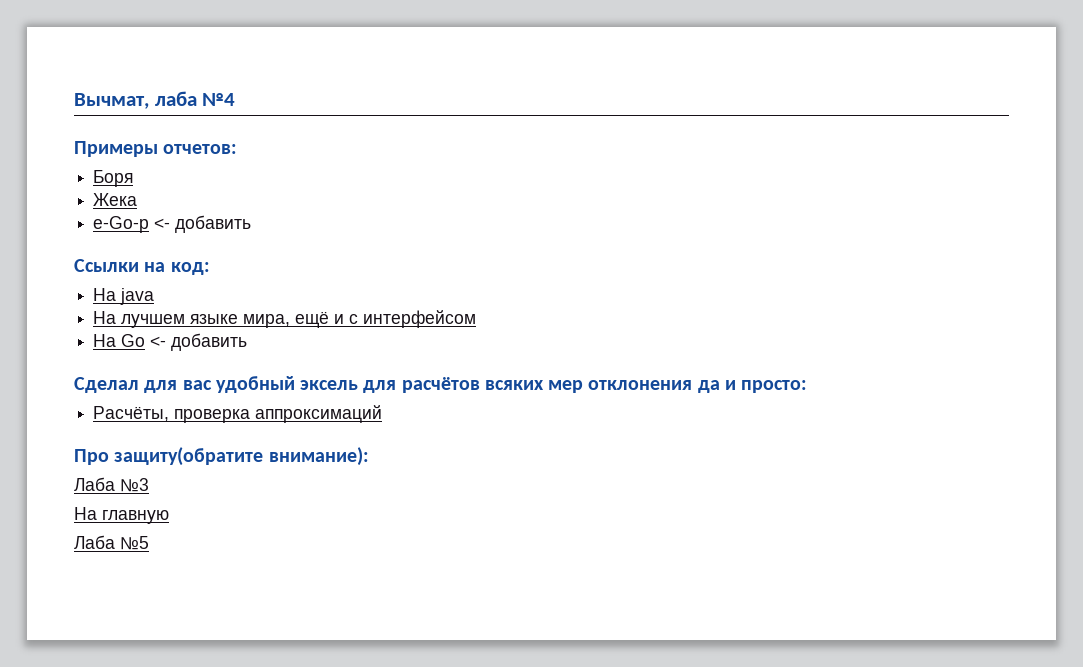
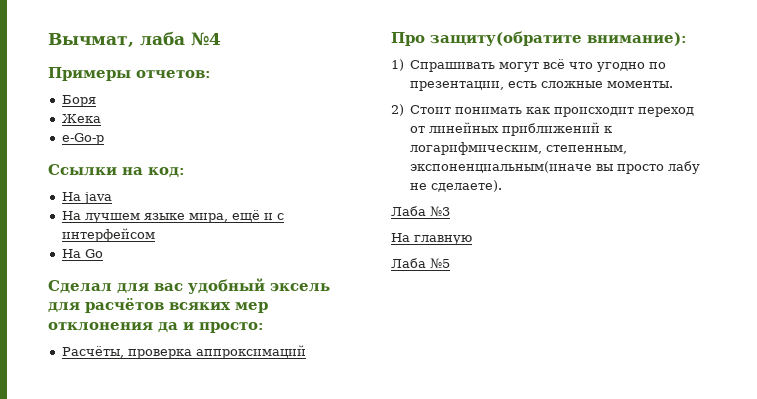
- е-Go-р <- добавить
+ е-Go-р
- На Go <- добавить
+ На Go
+ 1) Спрашивать могут всё что угодно по презентации, есть сложные моменты.
+ 2) Стоит понимать как происходит переход от линейных приближений к логарифмическим, степенным, экспоненциальным(иначе вы просто лабу не сделаете).

